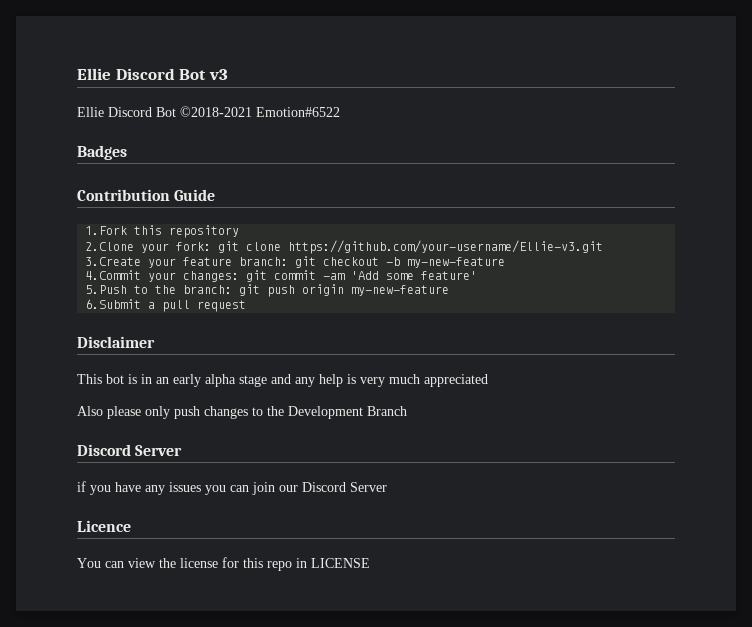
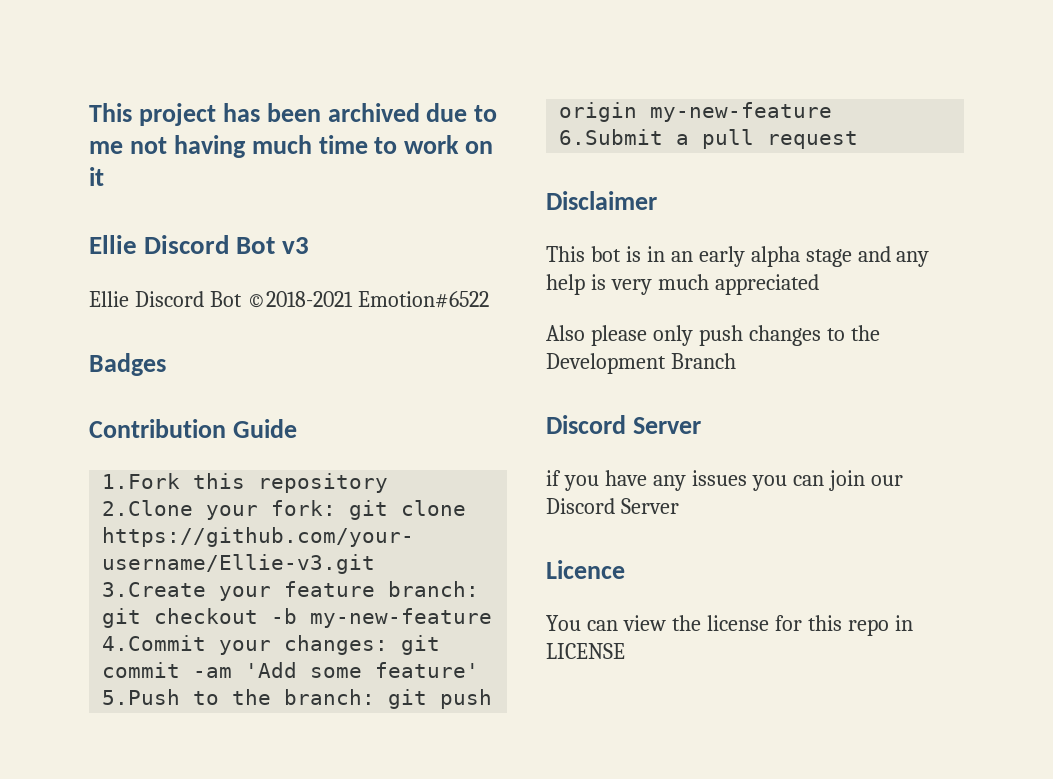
+ This project has been archived due to me not having much time to work on it

